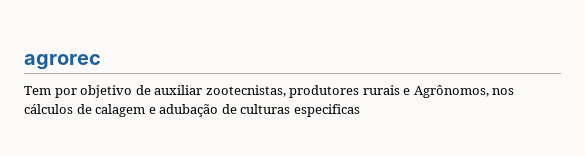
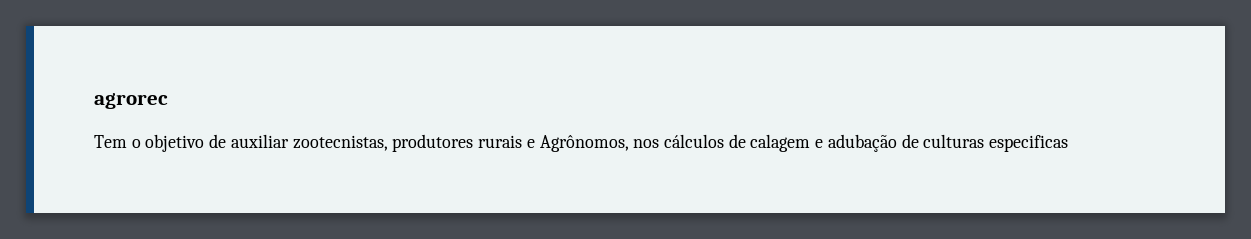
- Tem por objetivo de auxiliar zootecnistas, produtores rurais e Agrônomos, nos cálculos de calagem e adubação de culturas especificas
+ Tem o objetivo de auxiliar zootecnistas, produtores rurais e Agrônomos, nos cálculos de calagem e adubação de culturas especificas

